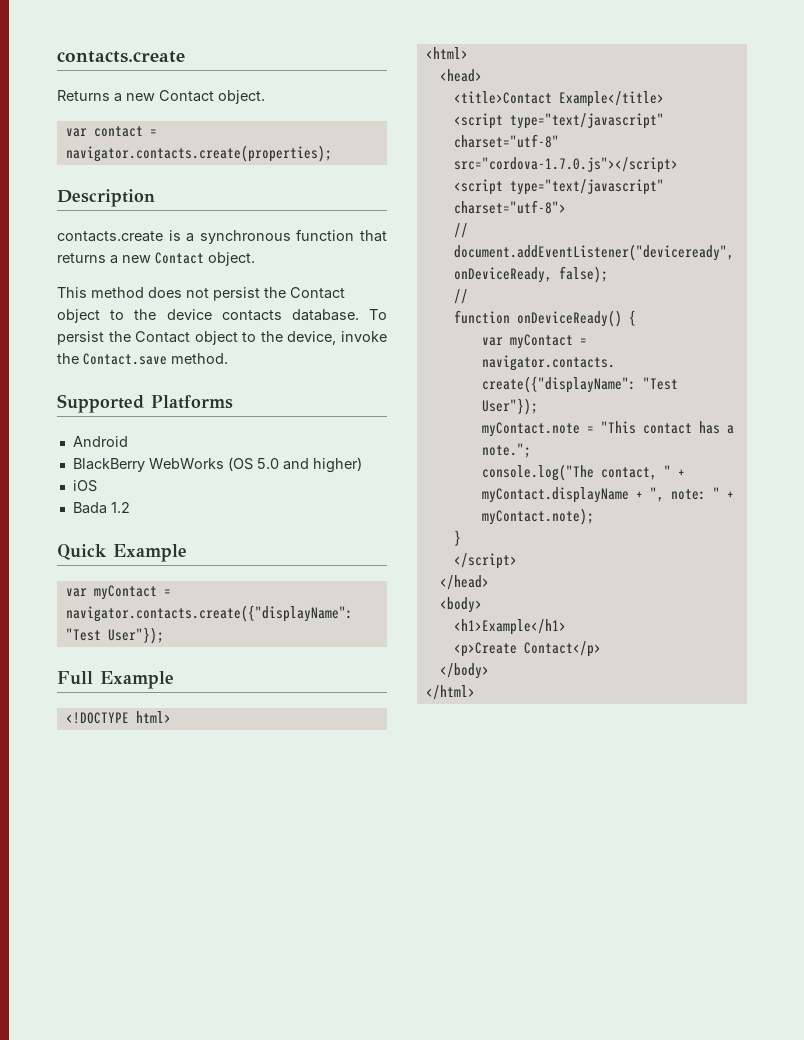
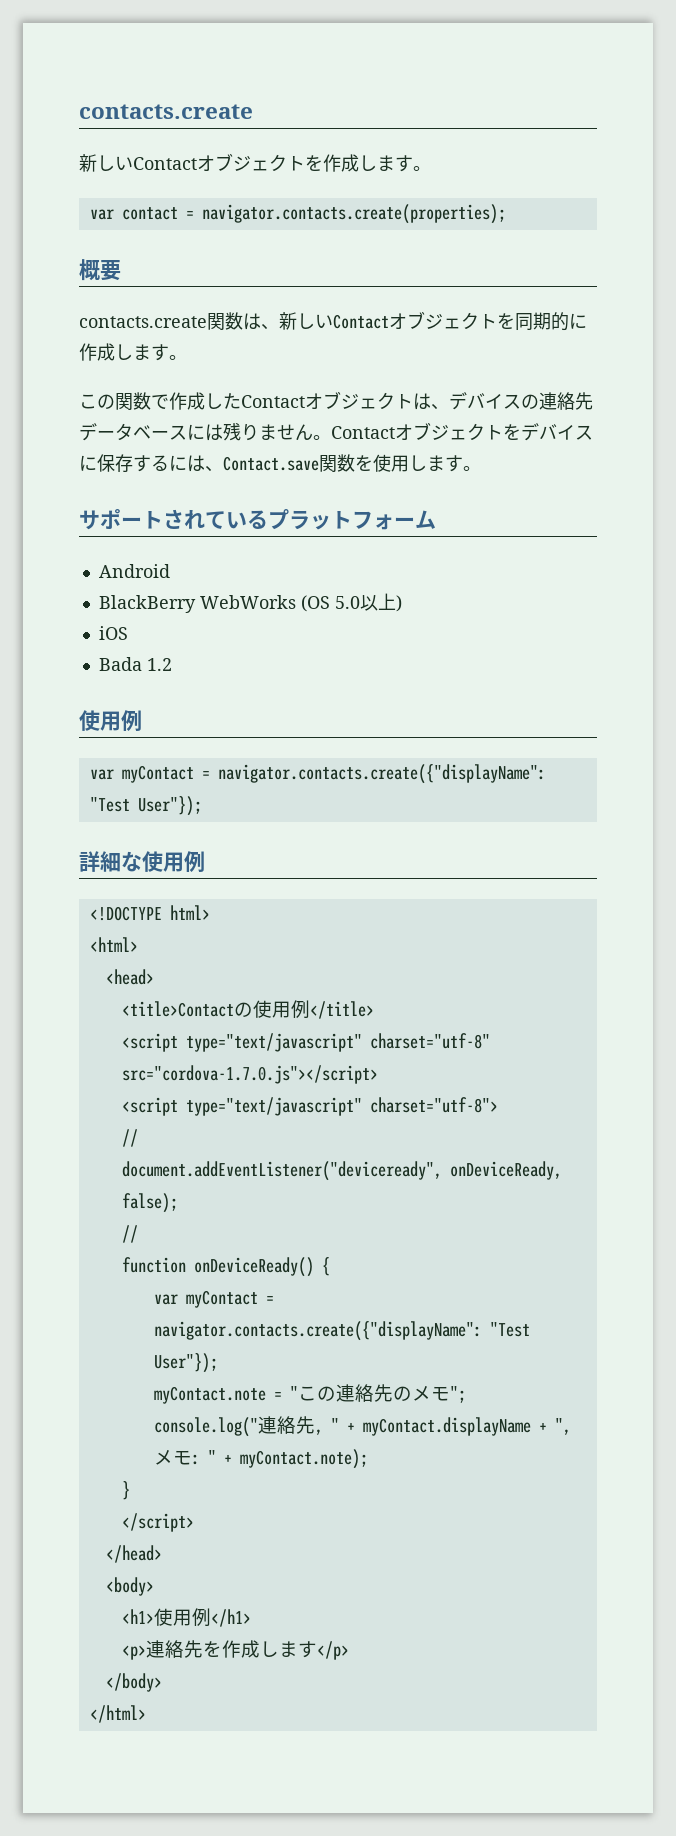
- Returns a new Contact object.
+ 新しいContactオブジェクトを作成します。
- Description
- contacts.create is a synchronous function that returns a new Contact object.
- This method does not persist the Contact object to the device contacts database. To persist the Contact object to the device, invoke the Contact.save method.
- Supported Platforms
+ 概要
+ contacts.create関数は、新しいContactオブジェクトを同期的に作成します。
+ この関数で作成したContactオブジェクトは、デバイスの連絡先データベースには残りません。Contactオブジェクトをデバイスに保存するには、Contact.save関数を使用します。
+ サポートされているプラットフォーム
- BlackBerry WebWorks (OS 5.0 and higher)
+ BlackBerry WebWorks (OS 5.0以上)
  Bada 1.2
- Quick Example
+ 使用例
  var myContact = navigator.contacts.create({"displayName": "Test User"});
- Full Example
+ 詳細な使用例
- <title>Contact Example</title>
+ <title>Contactの使用例</title>
- myContact.note = "This contact has a note.";
- console.log("The contact, " + myContact.displayName + ", note: " + myContact.note);
+ myContact.note = "この連絡先のメモ";
+ console.log("連絡先, " + myContact.displayName + ",メモ: " + myContact.note);
- <h1>Example</h1>
- <p>Create Contact</p>
+ <h1>使用例</h1>
+ <p>連絡先を作成します</p>

